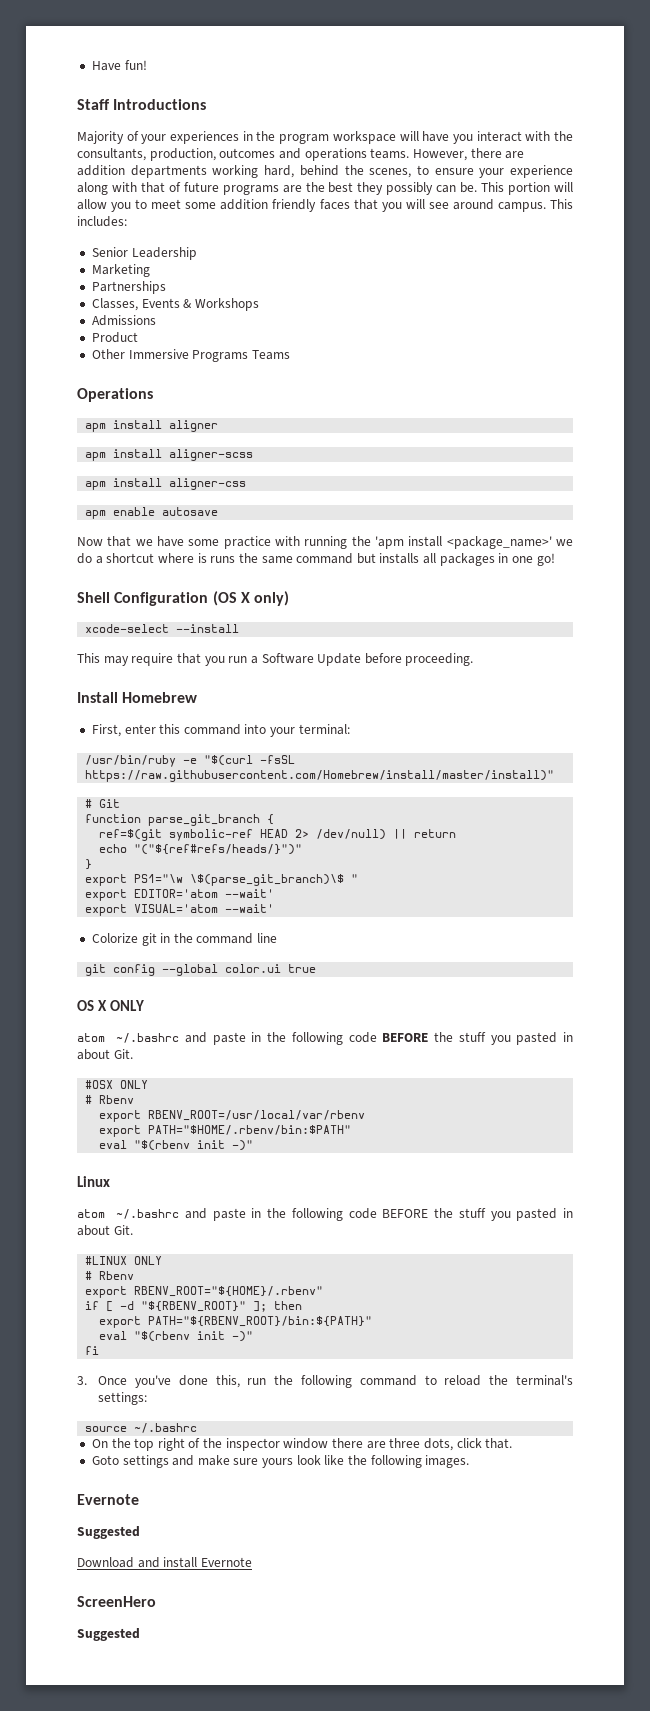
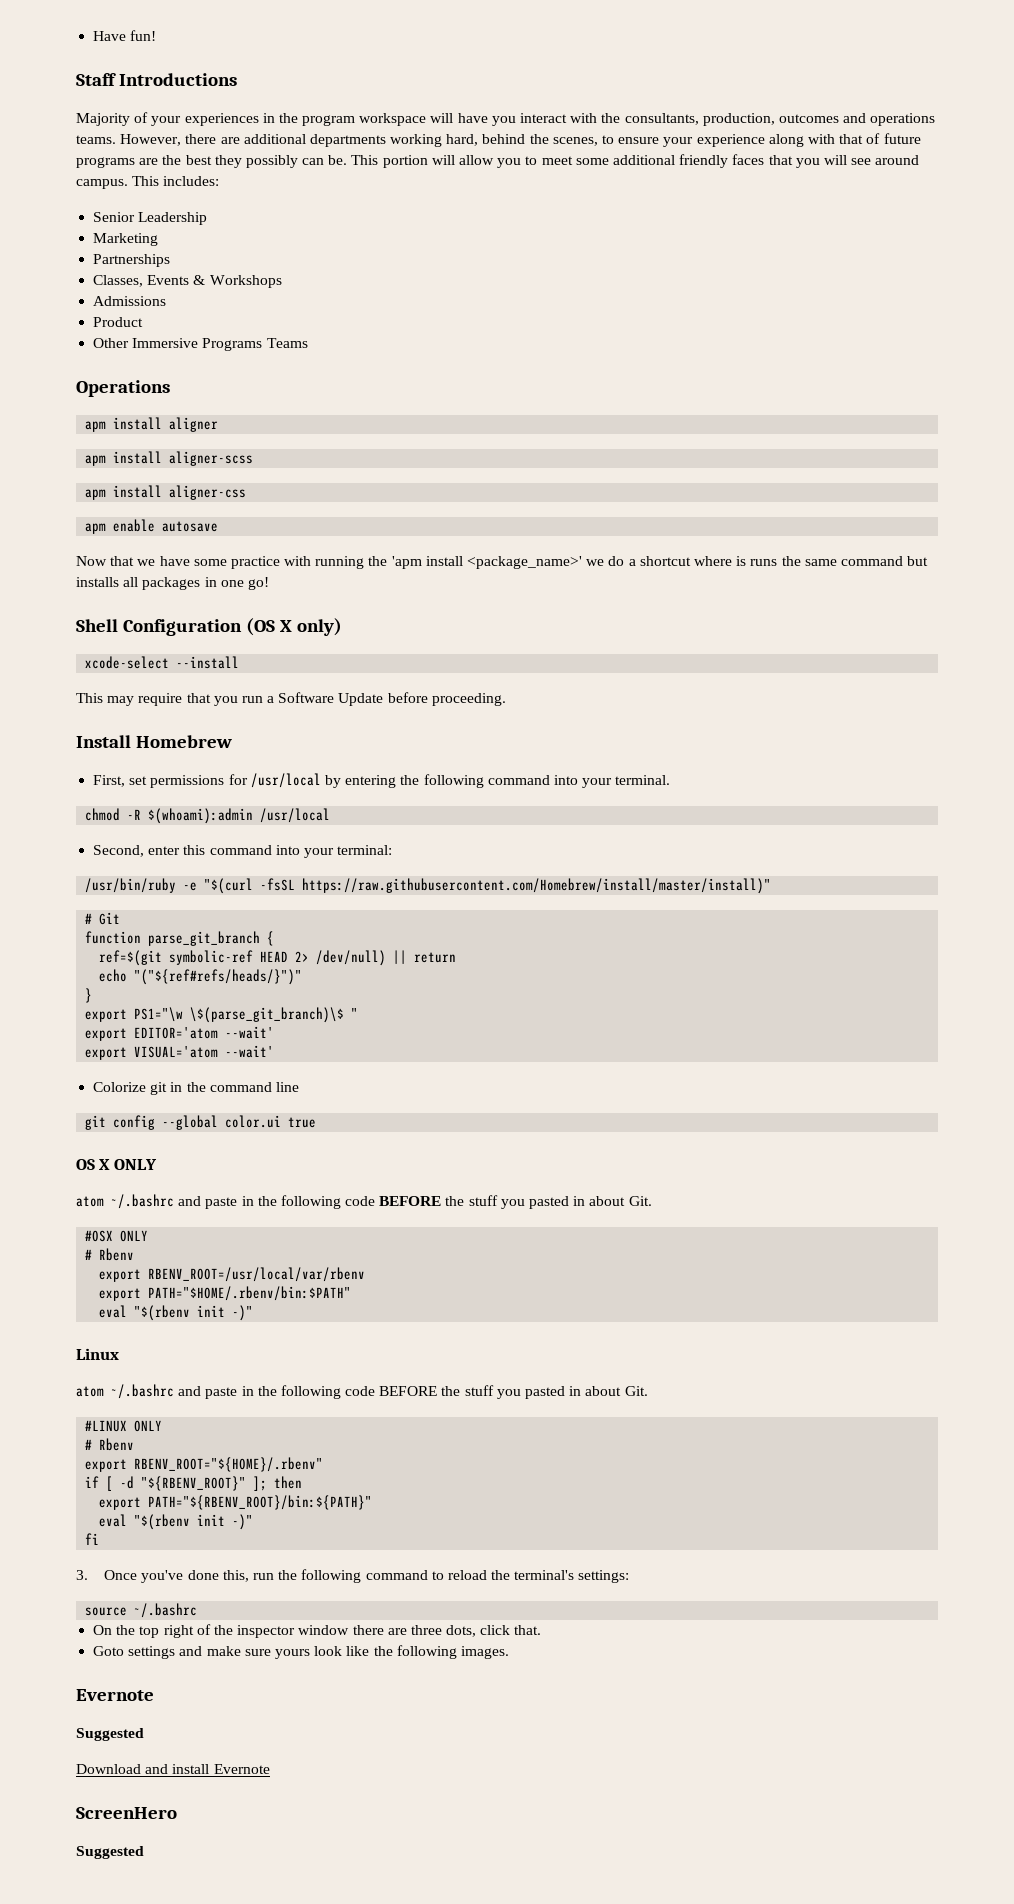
- However, there are addition departments working hard, behind the scenes, to ensure your experience along with that of future programs are the best they possibly can be.
+ However, there are additional departments working hard, behind the scenes, to ensure your experience along with that of future programs are the best they possibly can be.
- This portion will allow you to meet some addition friendly faces that you will see around campus.
+ This portion will allow you to meet some additional friendly faces that you will see around campus.
- First, enter this command into your terminal:
+ First, set permissions for /usr/local by entering the following command into your terminal.
+ chmod -R $(whoami):admin /usr/local
+ Second, enter this command into your terminal:

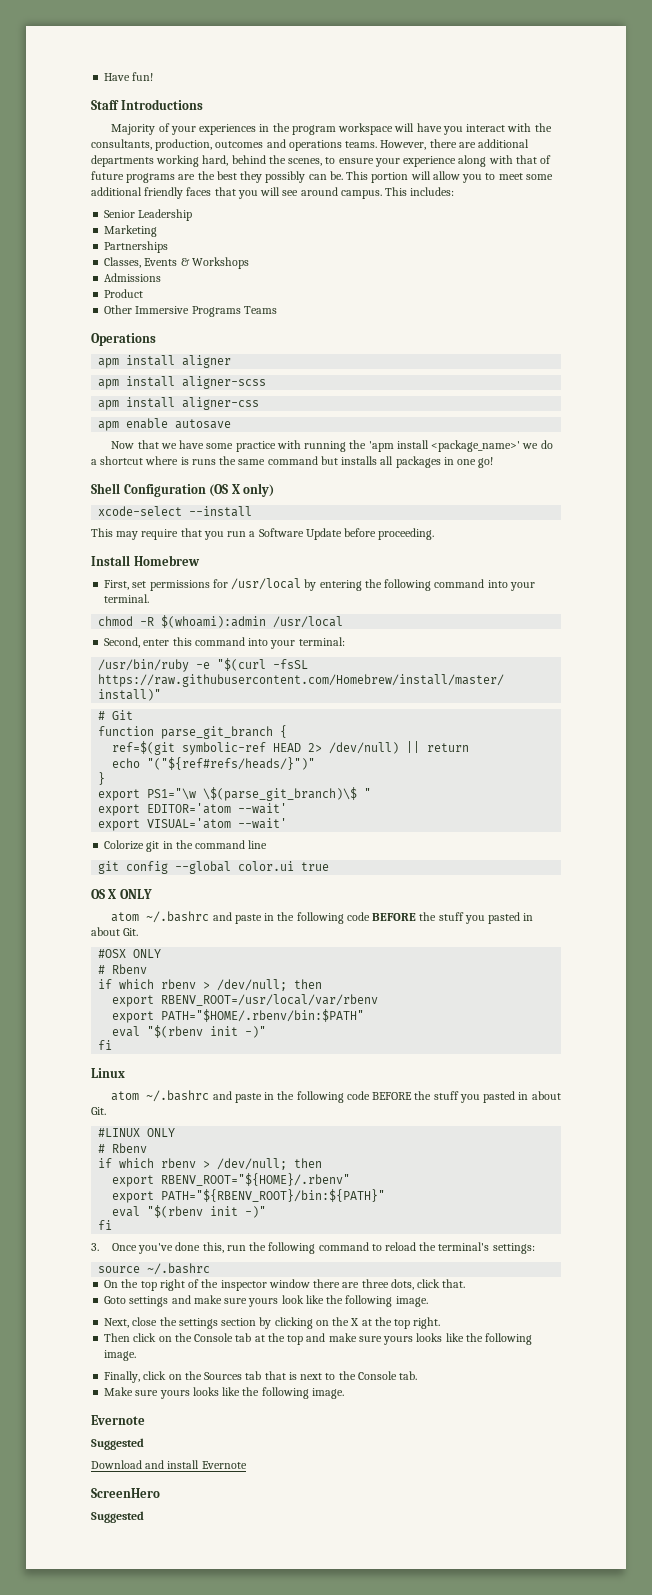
  #OSX ONLY
  # Rbenv
+ if which rbenv > /dev/null; then
  export PATH="$HOME/.rbenv/bin:$PATH"
  eval "$(rbenv init -)"
+ fi
  #LINUX ONLY
  # Rbenv
+ if which rbenv > /dev/null; then
  export RBENV_ROOT="${HOME}/.rbenv"
- if [ -d "${RBENV_ROOT}" ]; then
- Goto settings and make sure yours look like the following images.
+ Goto settings and make sure yours look like the following image.
+ Next, close the settings section by clicking on the X at the top right.
+ Then click on the Console tab at the top and make sure yours looks like the following image.
+ Finally, click on the Sources tab that is next to the Console tab.
+ Make sure yours looks like the following image.

